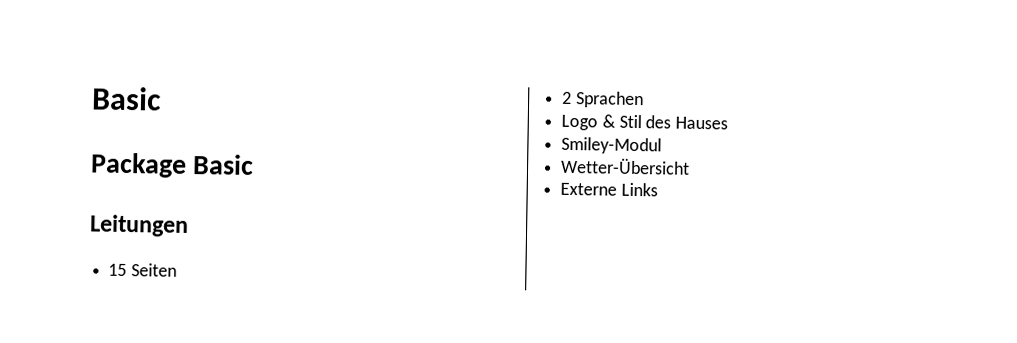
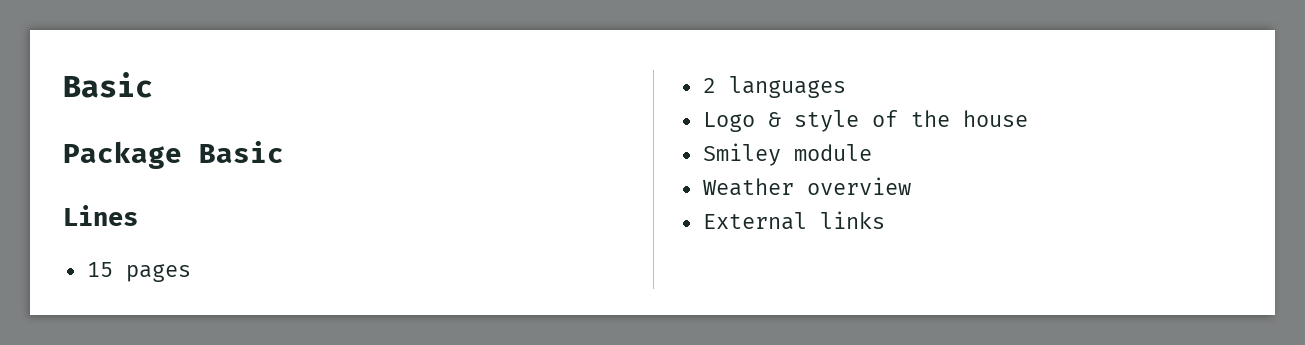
- Leitungen
+ Lines
- 15 Seiten
+ 15 pages
- 2 Sprachen
+ 2 languages
- Logo & Stil des Hauses
- Smiley-Modul
- Wetter-Übersicht
- Externe Links
+ Logo & style of the house
+ Smiley module
+ Weather overview
+ External links

